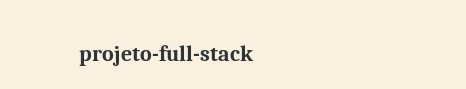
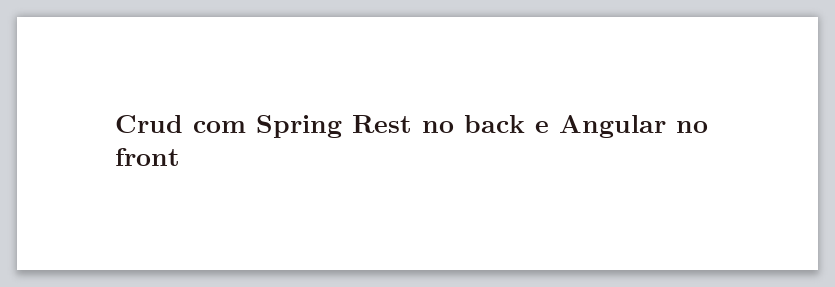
- projeto-full-stack
+ Crud com Spring Rest no back e Angular no front

